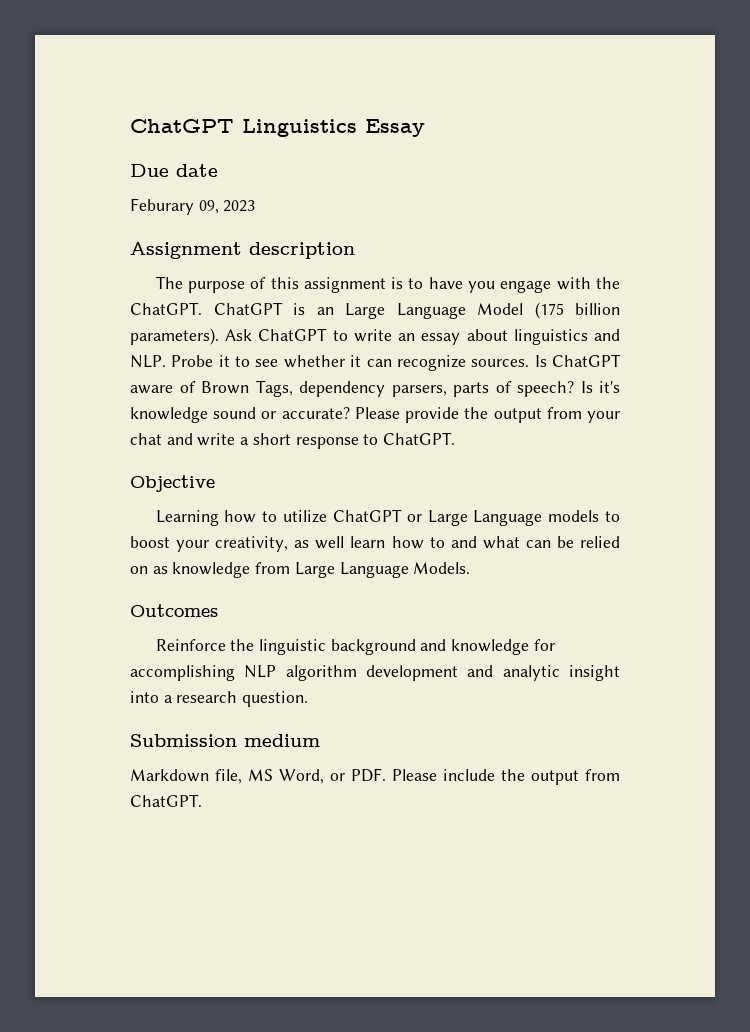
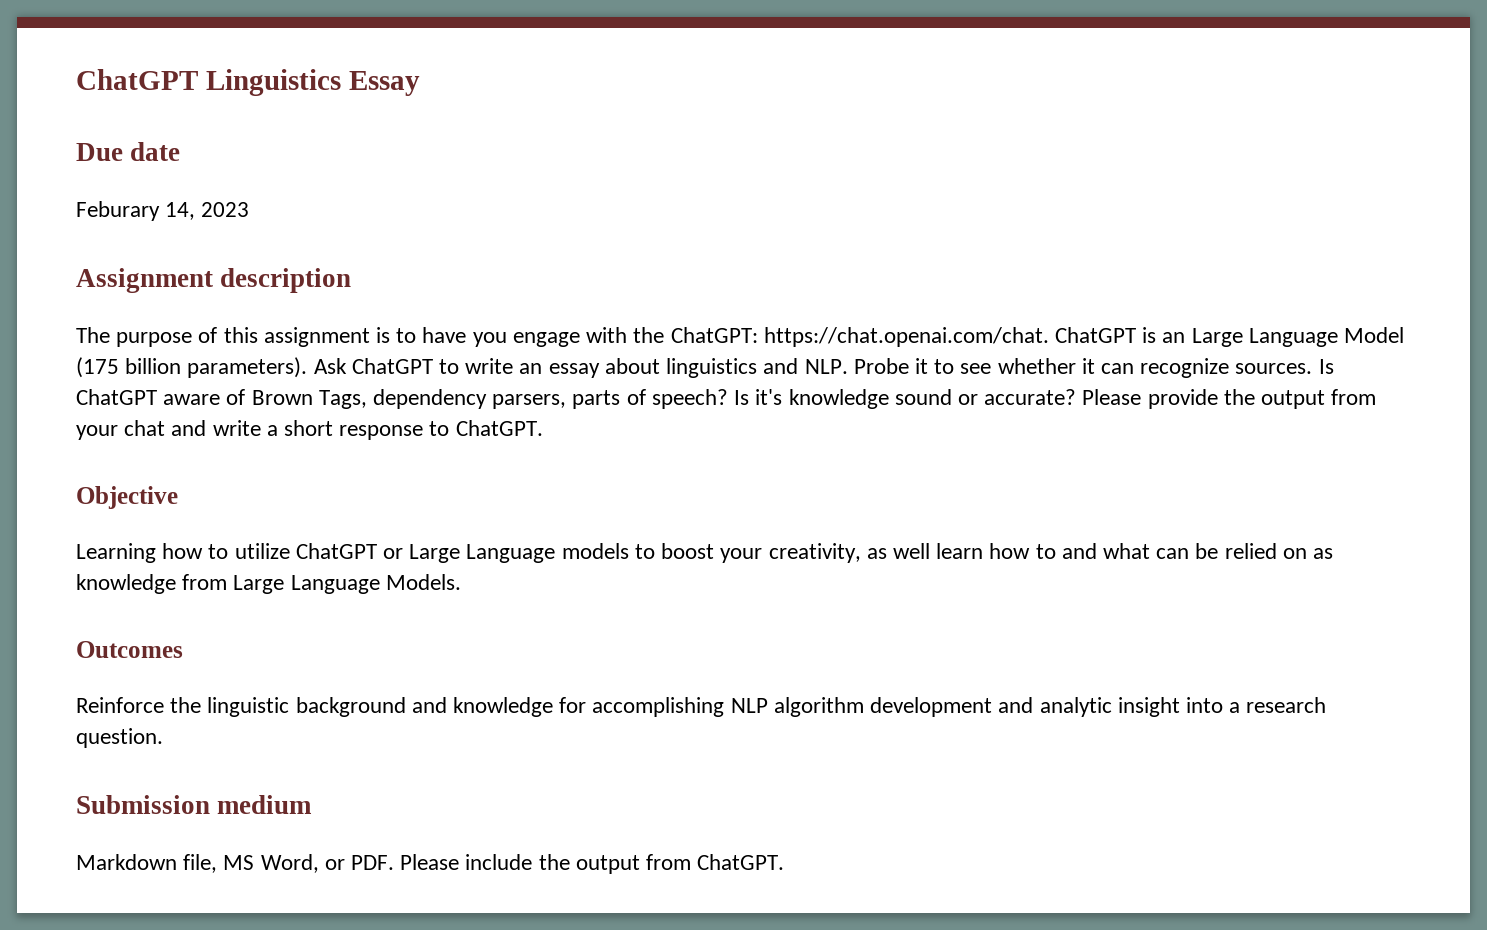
- Feburary 09, 2023
+ Feburary 14, 2023
- The purpose of this assignment is to have you engage with the ChatGPT. ChatGPT is an Large Language Model (175 billion parameters).
+ The purpose of this assignment is to have you engage with the ChatGPT: https://chat.openai.com/chat. ChatGPT is an Large Language Model (175 billion parameters).

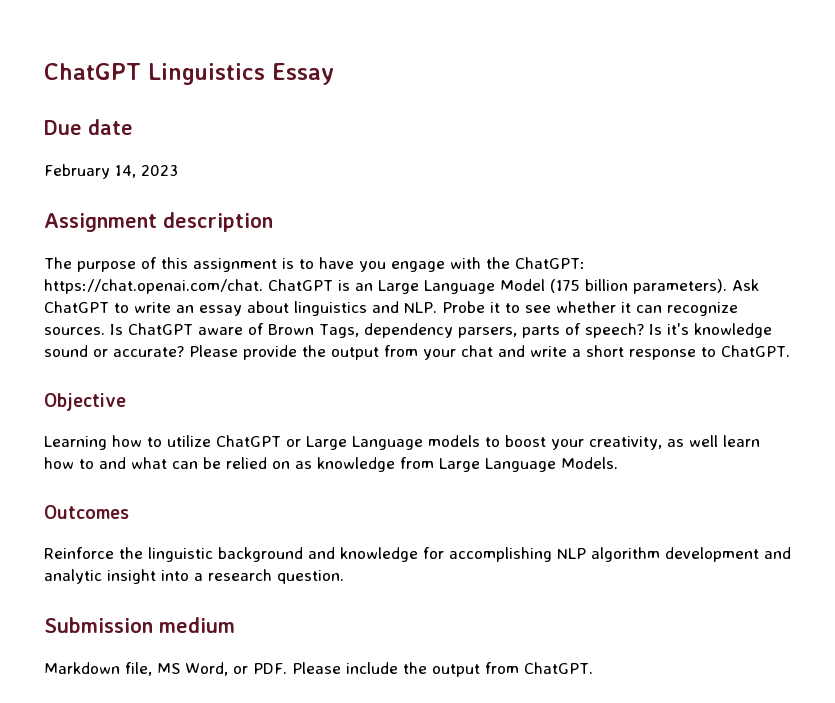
- Feburary 14, 2023
+ February 14, 2023

